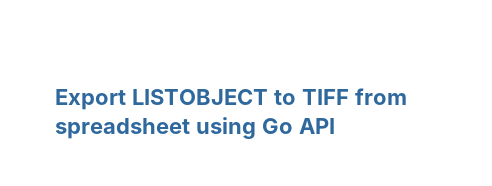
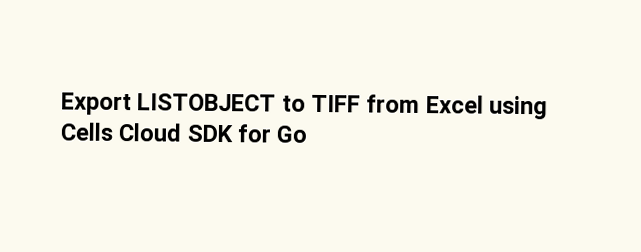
- Export LISTOBJECT to TIFF from spreadsheet using Go API
+ Export LISTOBJECT to TIFF from Excel using Cells Cloud SDK for Go

